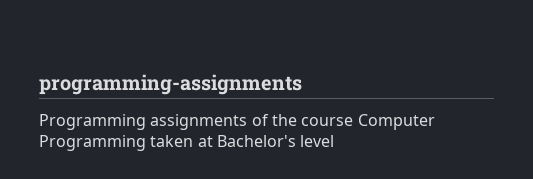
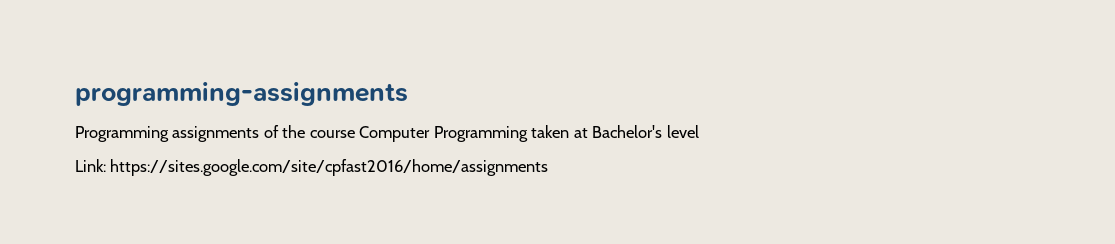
+ Link: https://sites.google.com/site/cpfast2016/home/assignments

